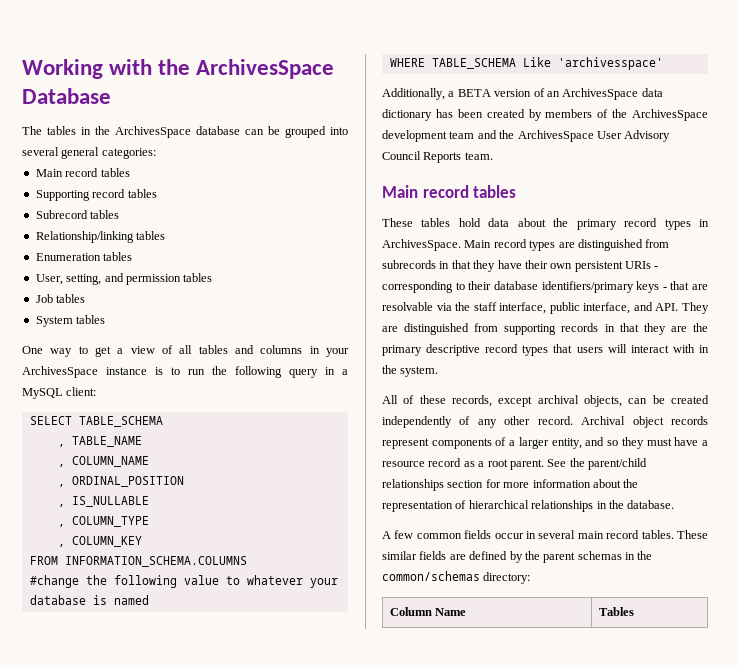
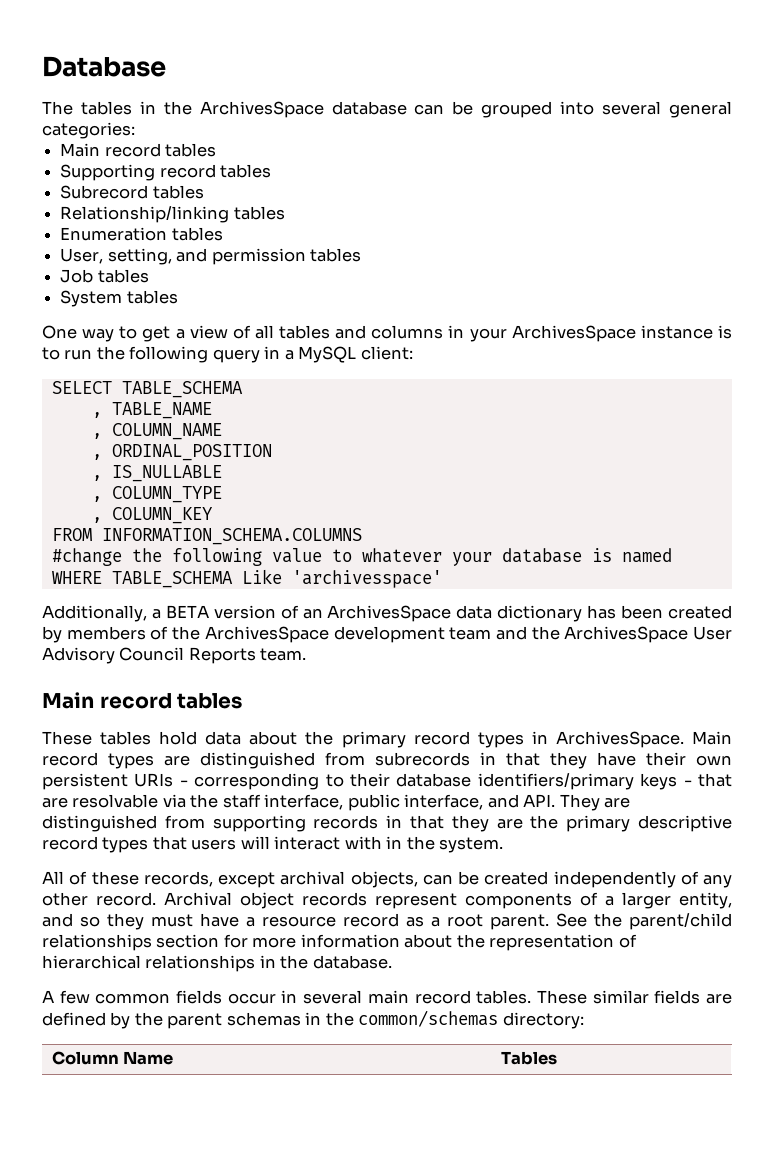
- Working with the ArchivesSpace Database
+ Database

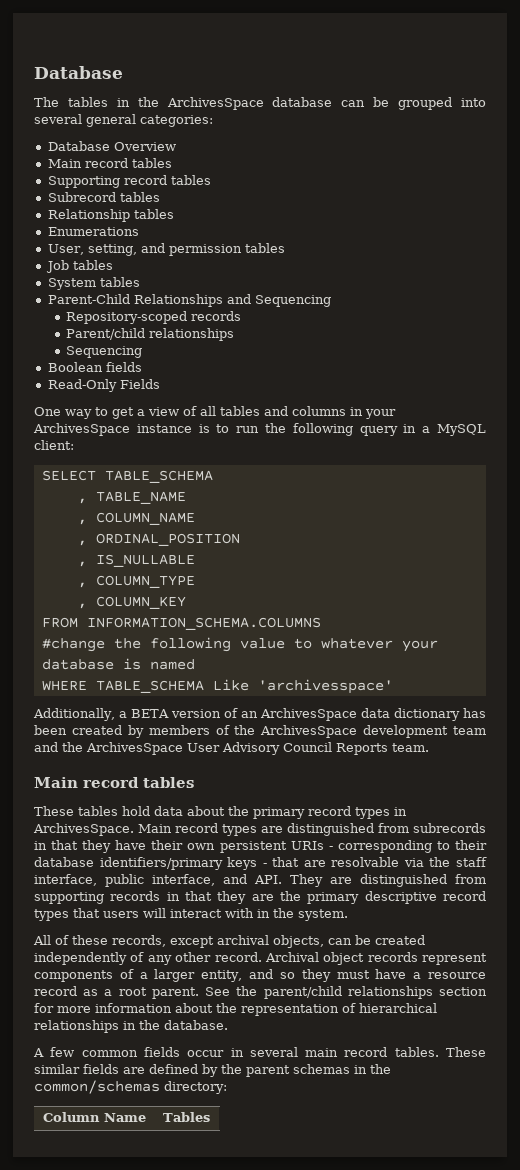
+ Database Overview
- Relationship/linking tables
- Enumeration tables
+ Relationship tables
+ Enumerations
+ Parent-Child Relationships and Sequencing
+ Repository-scoped records
+ Parent/child relationships
+ Sequencing
+ Boolean fields
+ Read-Only Fields

